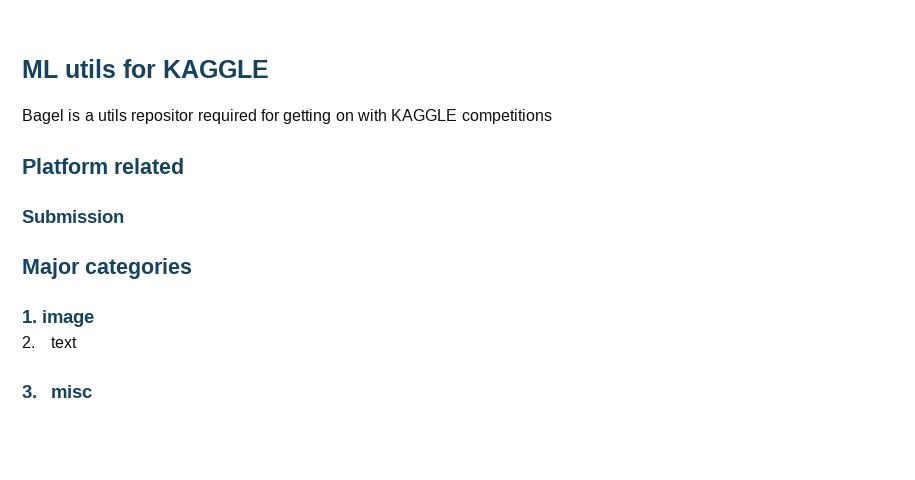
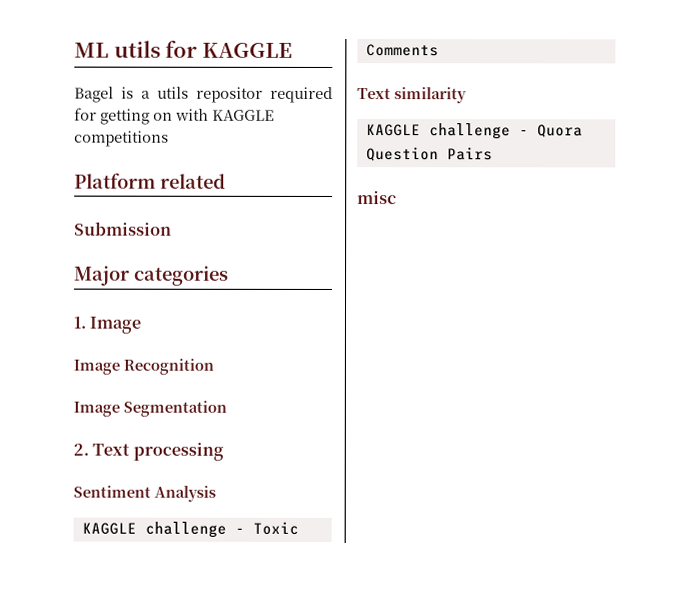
- 1. image
- 2. text
- 3. misc
+ 1. Image
+ Image Recognition
+ Image Segmentation
+ 2. Text processing
+ Sentiment Analysis
+ KAGGLE challenge - Toxic Comments
+ Text similarity
+ KAGGLE challenge - Quora Question Pairs
+ misc

